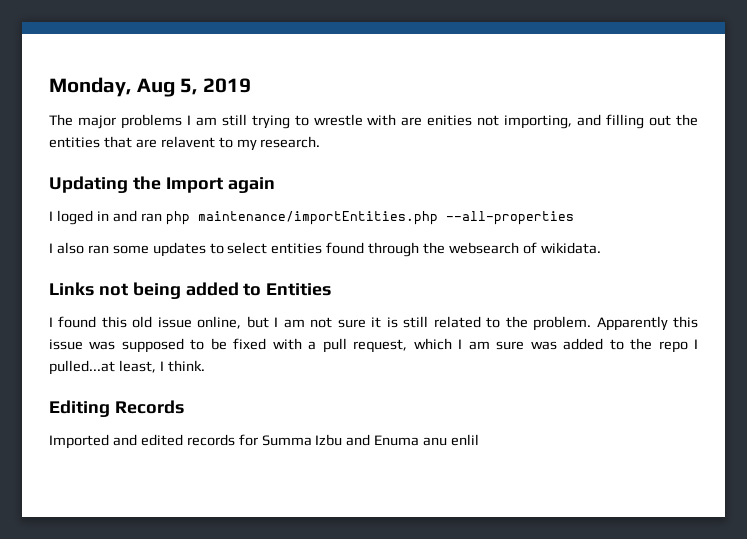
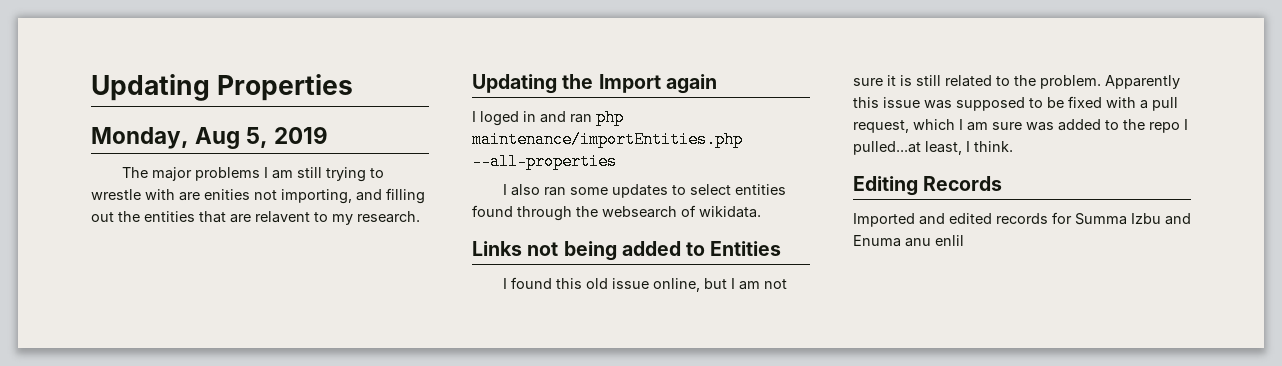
+ Updating Properties

